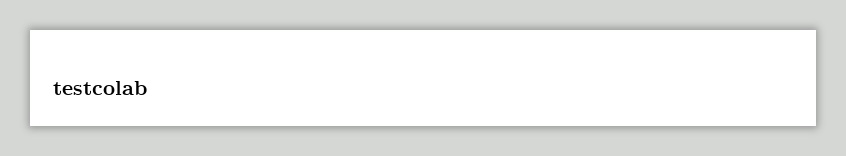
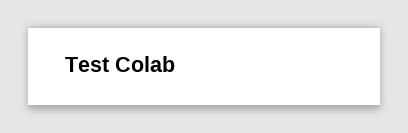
- testcolab
+ Test Colab

